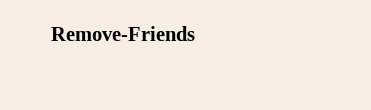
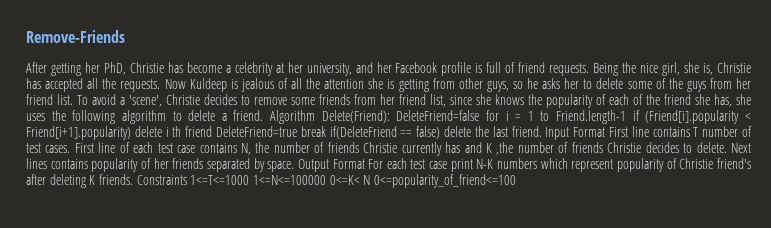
+ After getting her PhD, Christie has become a celebrity at her university, and her Facebook profile is full of friend requests. Being the nice girl, she is, Christie has accepted all the requests. Now Kuldeep is jealous of all the attention she is getting from other guys, so he asks her to delete some of the guys from her friend list. To avoid a 'scene', Christie decides to remove some friends from her friend list, since she knows the popularity of each of the friend she has, she uses the following algorithm to delete a friend. Algorithm Delete(Friend): DeleteFriend=false for i = 1 to Friend.length-1 if (Friend[i].popularity < Friend[i+1].popularity) delete i th friend DeleteFriend=true break if(DeleteFriend == false) delete the last friend. Input Format First line contains T number of test cases. First line of each test case contains N, the number of friends Christie currently has and K ,the number of friends Christie decides to delete. Next lines contains popularity of her friends separated by space. Output Format For each test case print N-K numbers which represent popularity of Christie friend's after deleting K friends. Constraints 1<=T<=1000 1<=N<=100000 0<=K< N 0<=popularity_of_friend<=100

